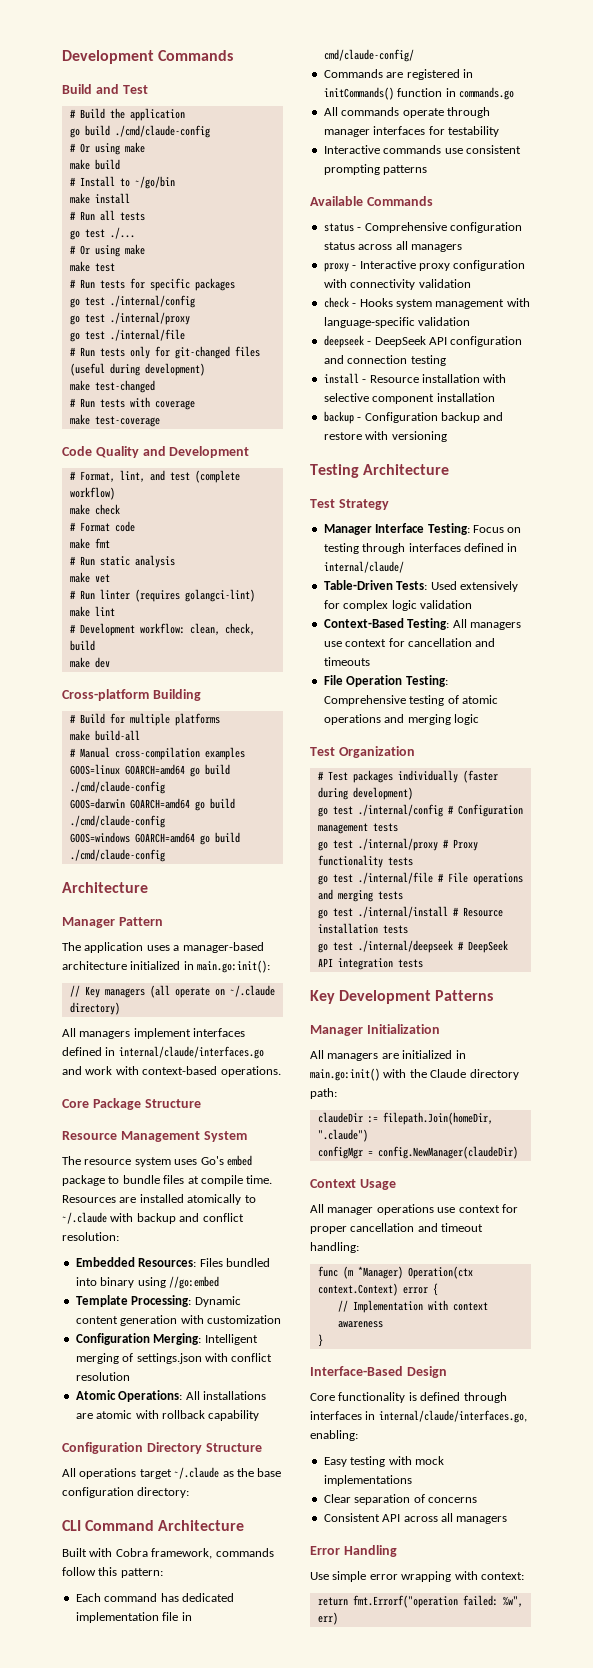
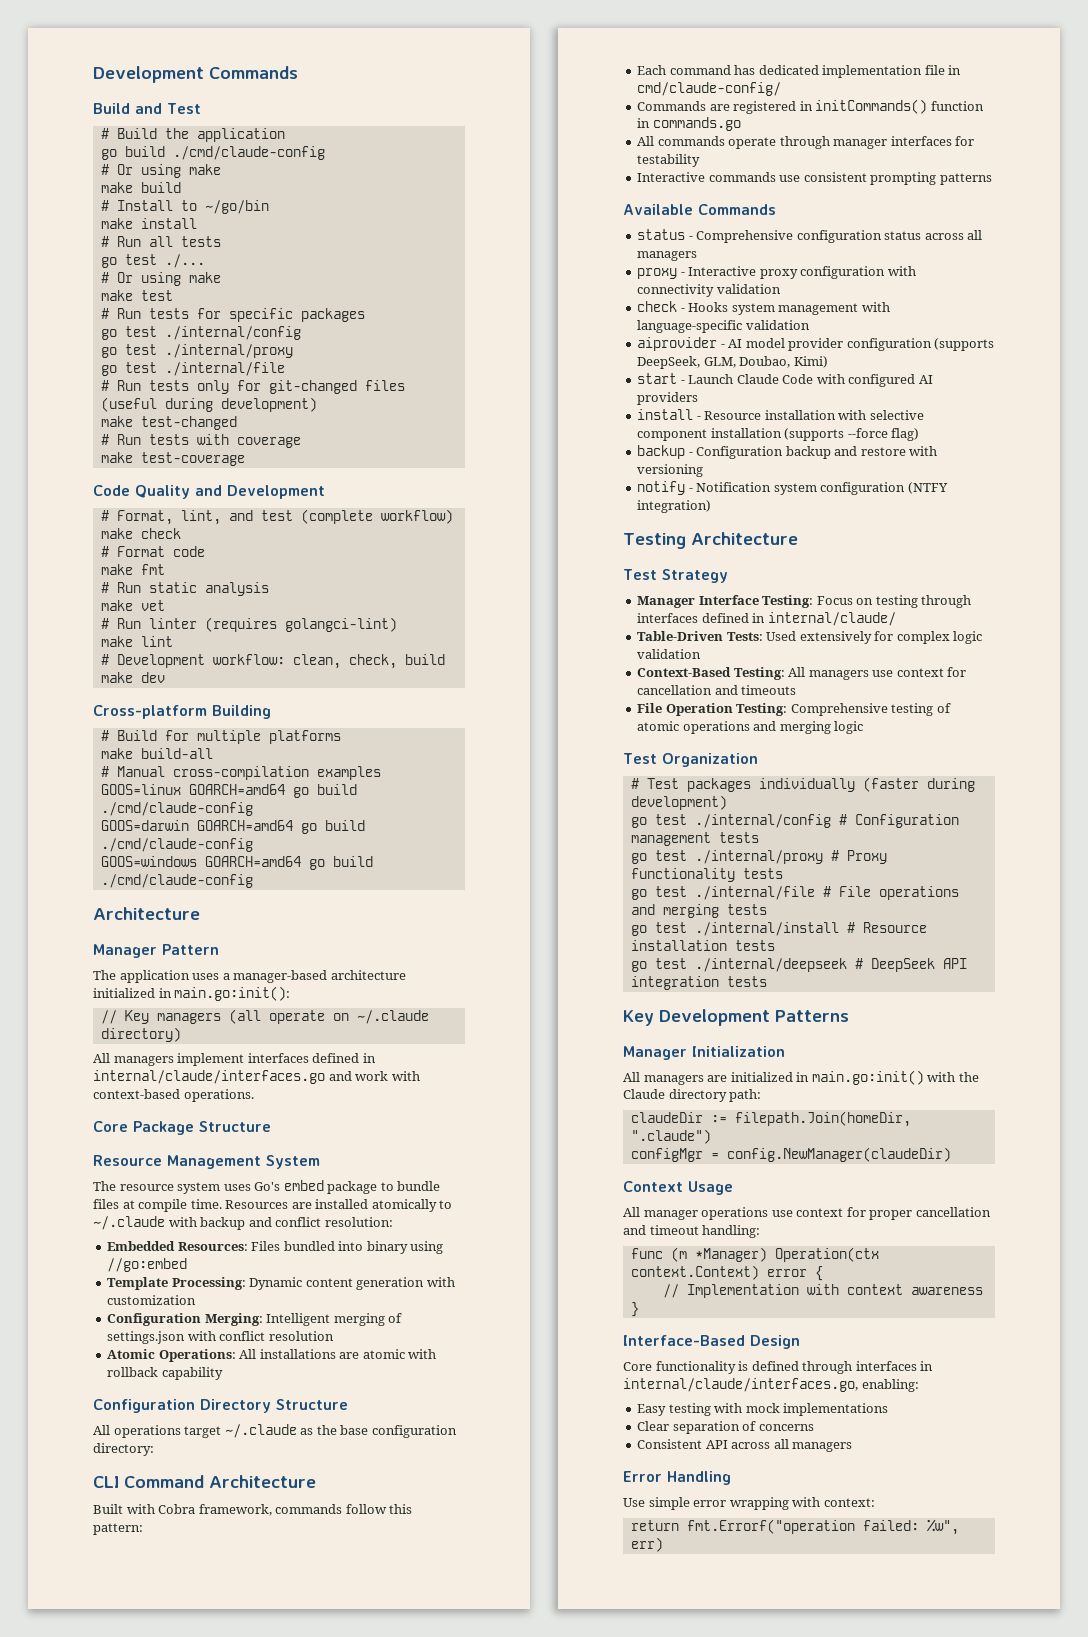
- deepseek - DeepSeek API configuration and connection testing
+ aiprovider - AI model provider configuration (supports DeepSeek, GLM, Doubao, Kimi)
+ start - Launch Claude Code with configured AI providers
- install - Resource installation with selective component installation
+ install - Resource installation with selective component installation (supports --force flag)
+ notify - Notification system configuration (NTFY integration)

